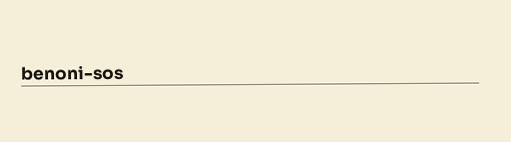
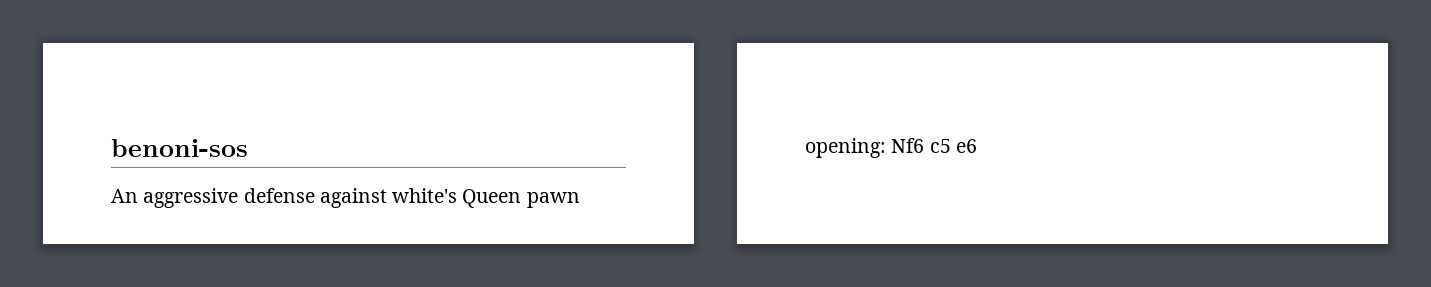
+ An aggressive defense against white's Queen pawn opening: Nf6 c5 e6

